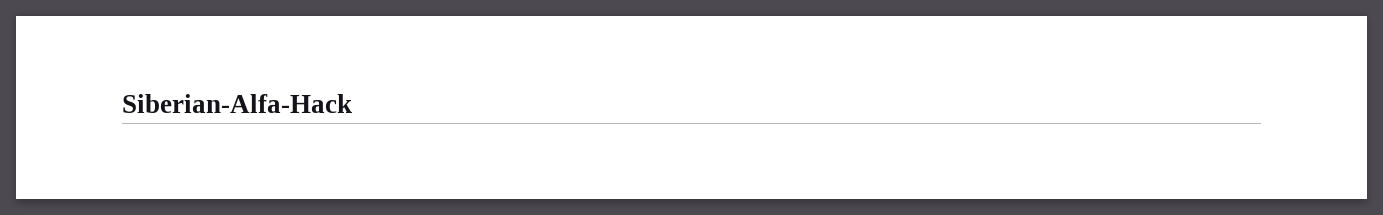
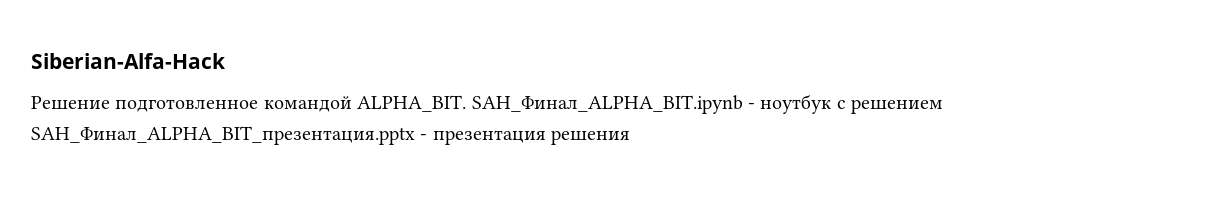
+ Решение подготовленное командой ALPHA_BIT. SAH_Финал_ALPHA_BIT.ipynb - ноутбук с решением SAH_Финал_ALPHA_BIT_презентация.pptx - презентация решения

